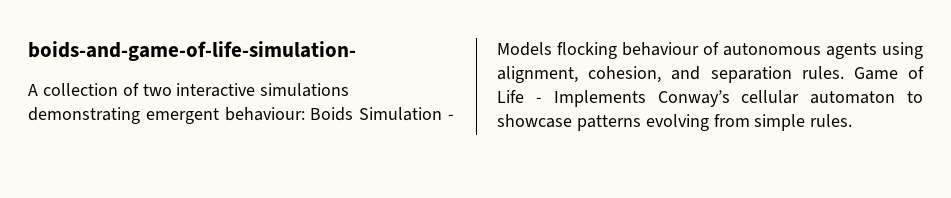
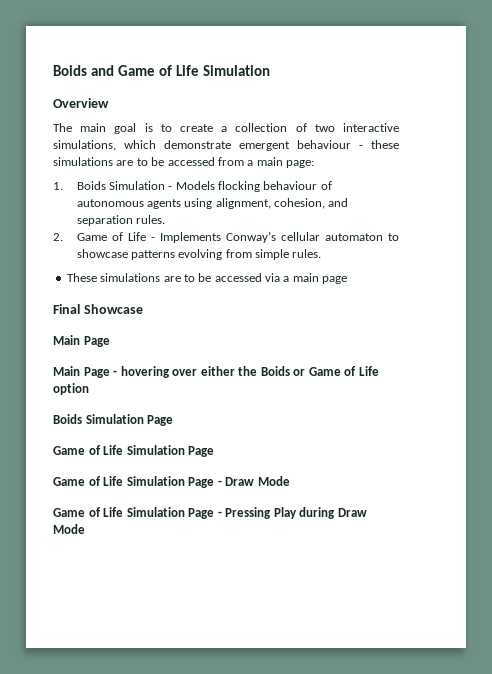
- boids-and-game-of-life-simulation-
- A collection of two interactive simulations demonstrating emergent behaviour: Boids Simulation - Models flocking behaviour of autonomous agents using alignment, cohesion, and separation rules. Game of Life - Implements Conway’s cellular automaton to showcase patterns evolving from simple rules.
+ Boids and Game of Life Simulation
+ Overview
+ The main goal is to create a collection of two interactive simulations, which demonstrate emergent behaviour - these simulations are to be accessed from a main page:
+ 1. Boids Simulation - Models flocking behaviour of autonomous agents using alignment, cohesion, and separation rules.
+ 2. Game of Life - Implements Conway’s cellular automaton to showcase patterns evolving from simple rules.
+ These simulations are to be accessed via a main page
+ Final Showcase
+ Main Page
+ Main Page - hovering over either the Boids or Game of Life option
+ Boids Simulation Page
+ Game of Life Simulation Page
+ Game of Life Simulation Page - Draw Mode
+ Game of Life Simulation Page - Pressing Play during Draw Mode

